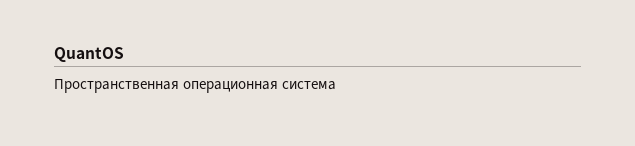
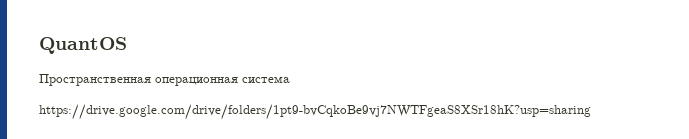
+ https://drive.google.com/drive/folders/1pt9-bvCqkoBe9vj7NWTFgeaS8XSr18hK?usp=sharing

